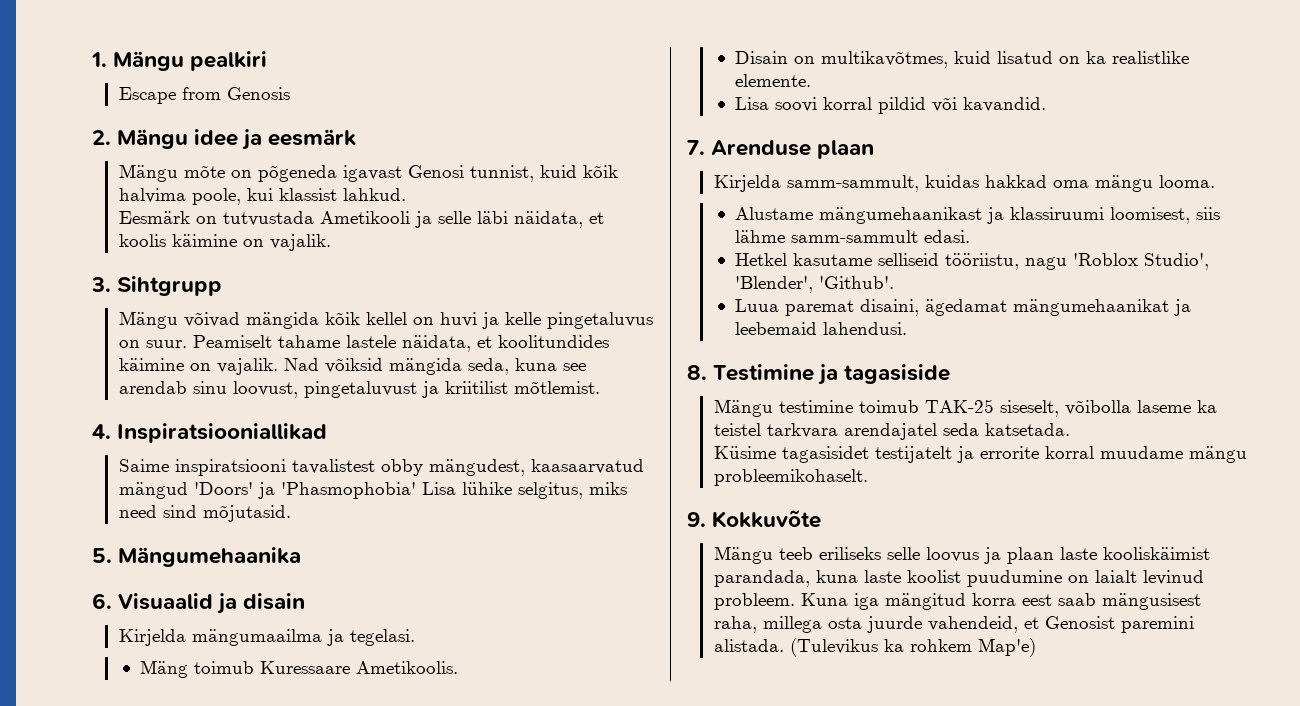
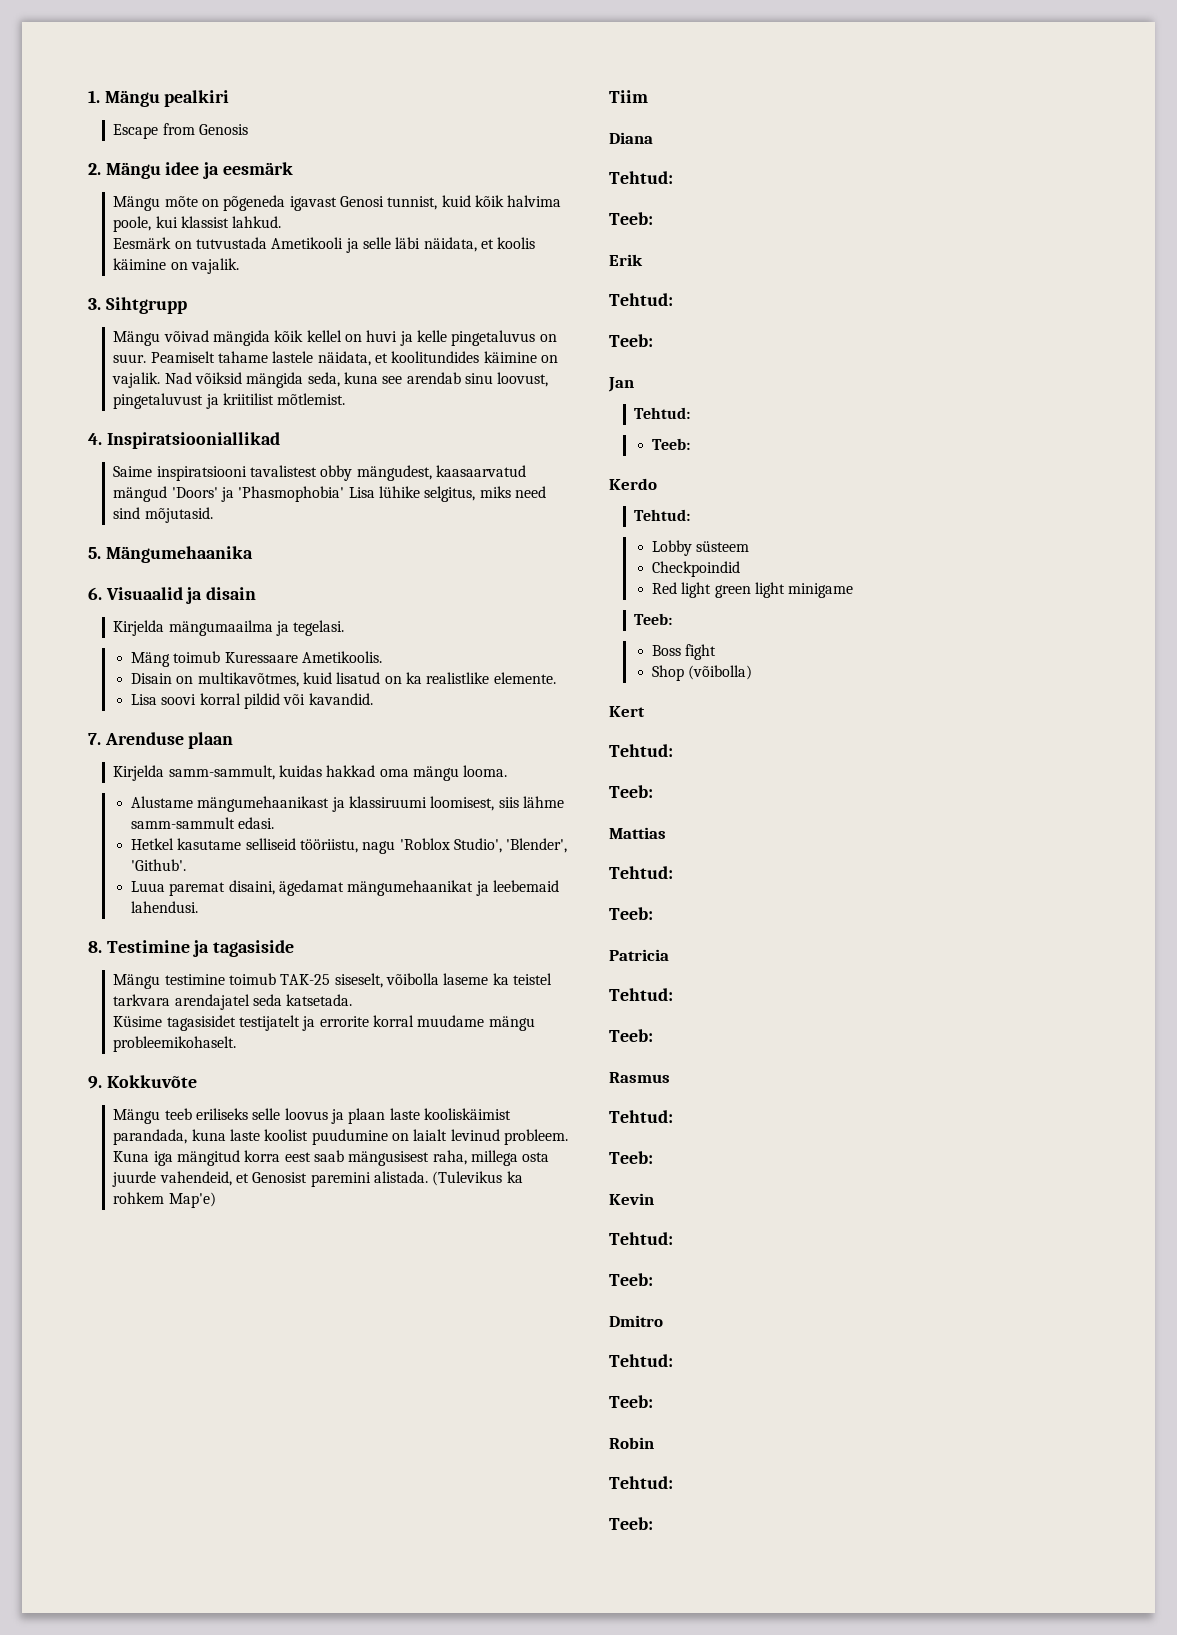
+ Tiim
+ Diana
+ Tehtud:
+ Teeb:
+ Erik
+ Tehtud:
+ Teeb:
+ Jan
+ Tehtud:
+ Teeb:
+ Kerdo
+ Tehtud:
+ Lobby süsteem
+ Checkpoindid
+ Red light green light minigame
+ Teeb:
+ Boss fight
+ Shop (võibolla)
+ Kert
+ Tehtud:
+ Teeb:
+ Mattias
+ Tehtud:
+ Teeb:
+ Patricia
+ Tehtud:
+ Teeb:
+ Rasmus
+ Tehtud:
+ Teeb:
+ Kevin
+ Tehtud:
+ Teeb:
+ Dmitro
+ Tehtud:
+ Teeb:
+ Robin
+ Tehtud:
+ Teeb:

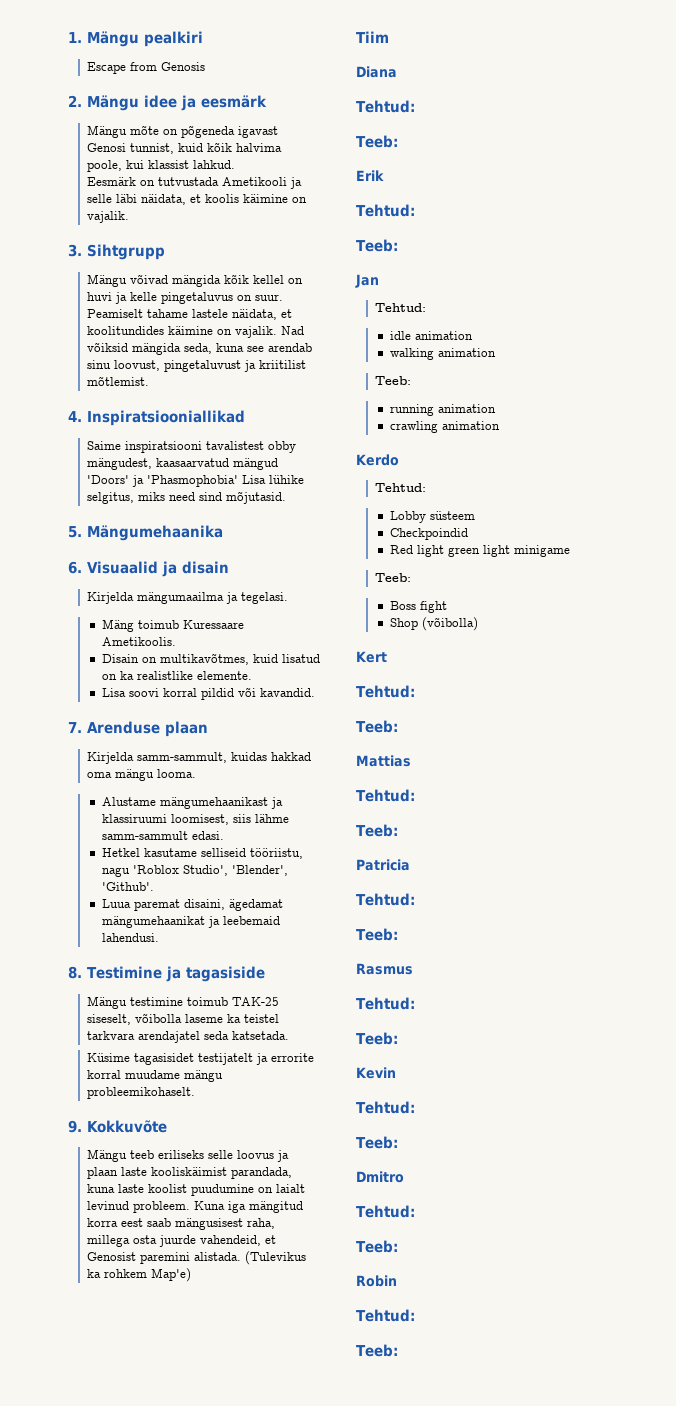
  Jan
  Tehtud:
+ idle animation
+ walking animation
  Teeb:
+ running animation
+ crawling animation

